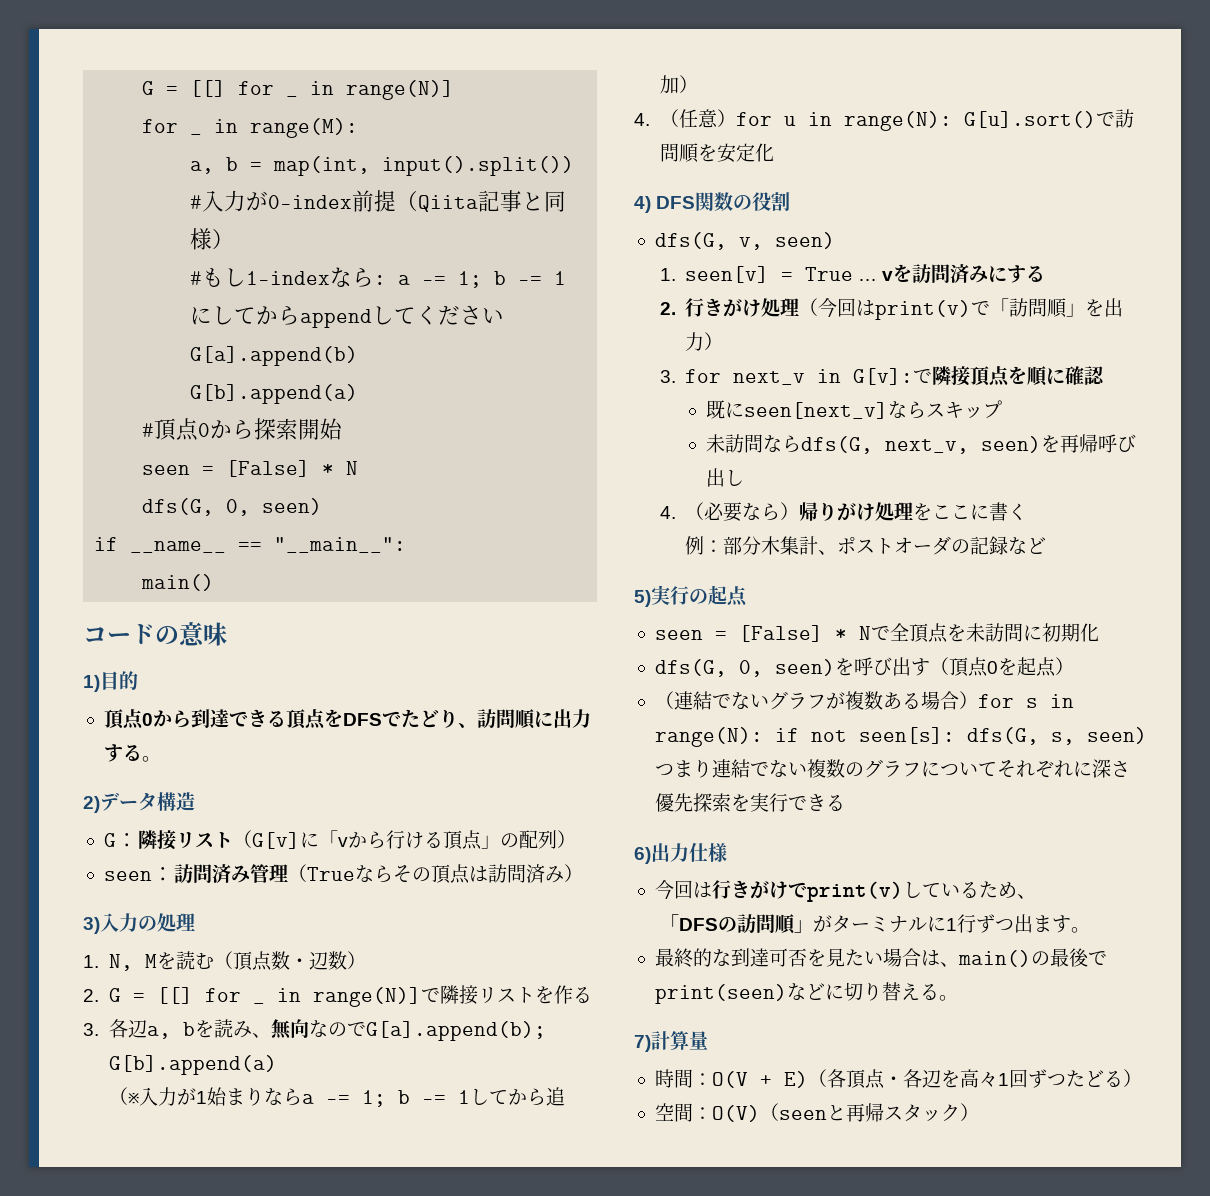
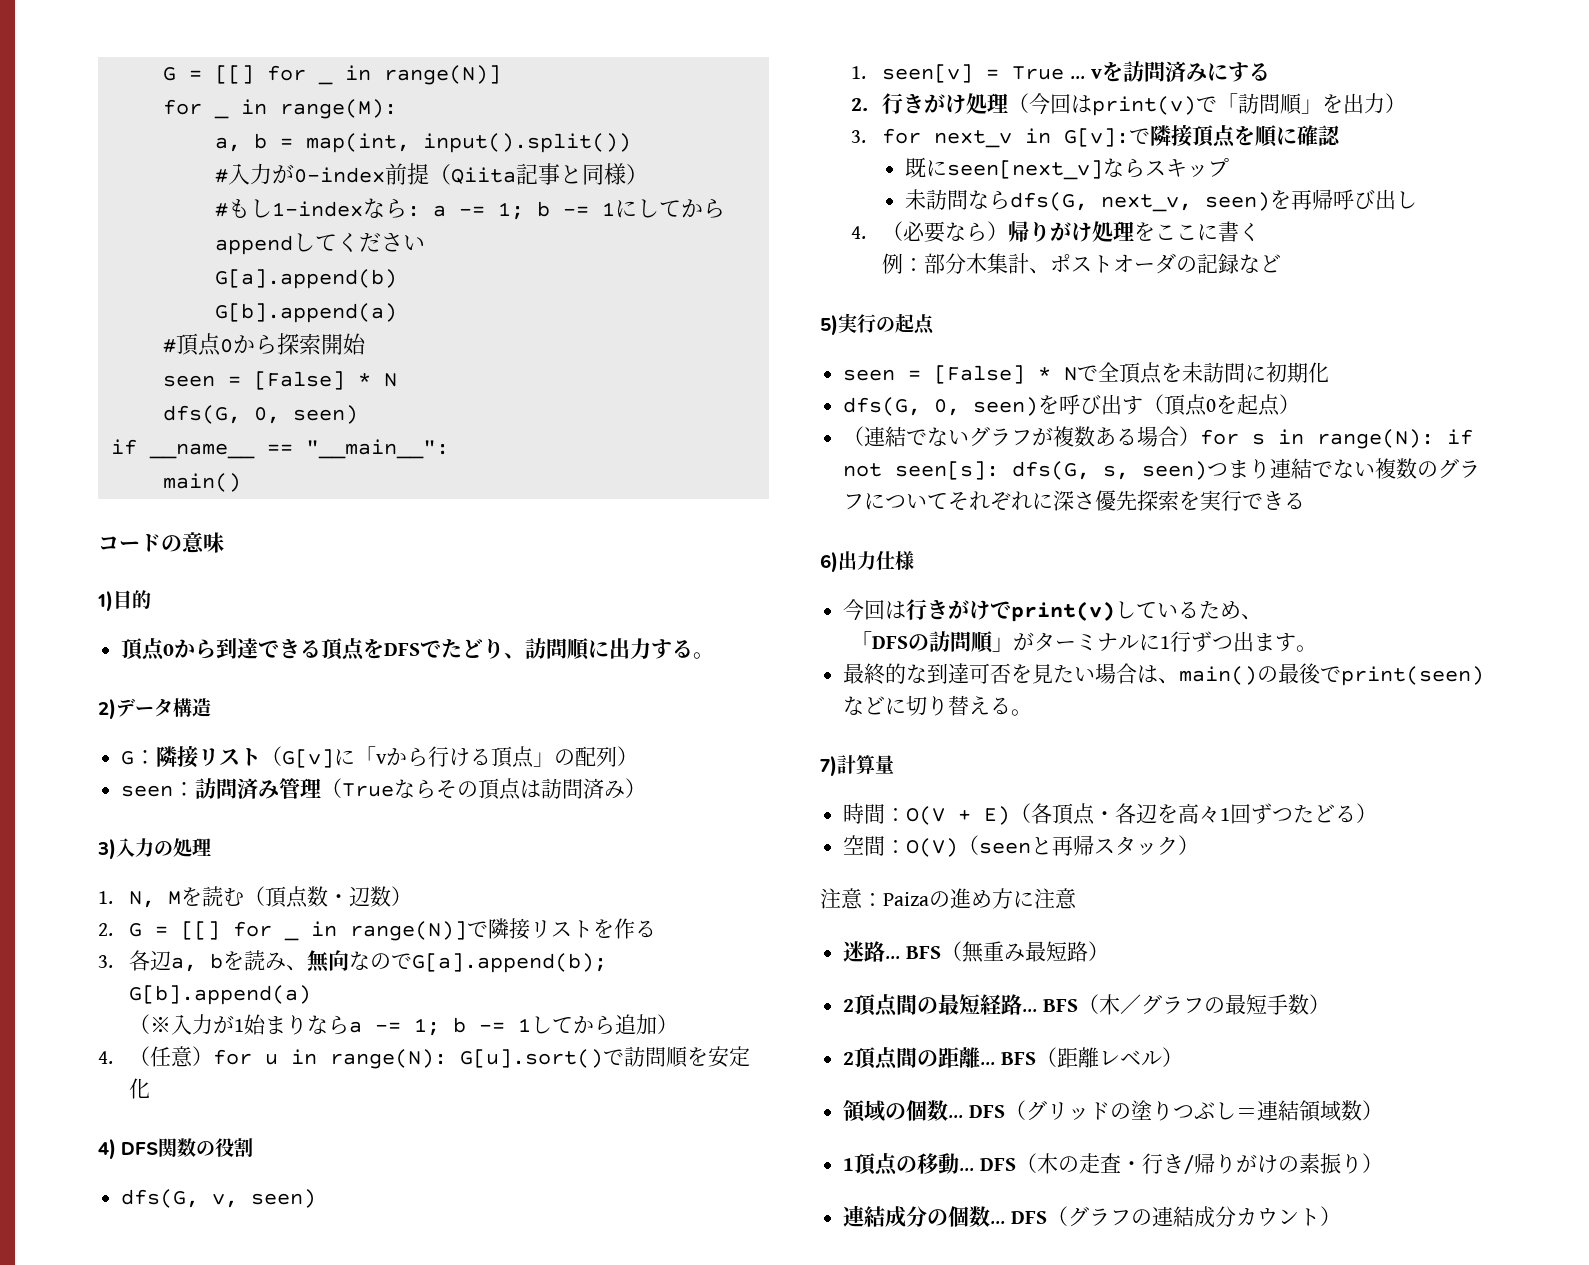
+ 注意：Paizaの進め方に注意
+ 迷路… BFS（無重み最短路）
+ 2頂点間の最短経路… BFS（木／グラフの最短手数）
+ 2頂点間の距離… BFS（距離レベル）
+ 領域の個数… DFS（グリッドの塗りつぶし＝連結領域数）
+ 1頂点の移動… DFS（木の走査・行き/帰りがけの素振り）
+ 連結成分の個数… DFS（グラフの連結成分カウント）

